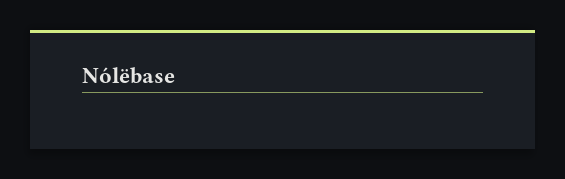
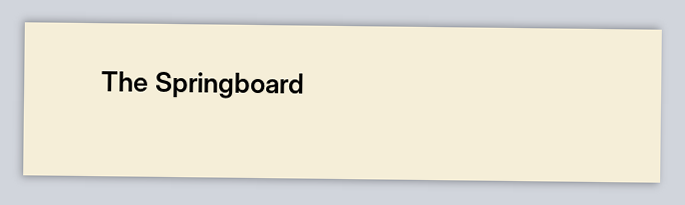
- Nólëbase
+ The Springboard

